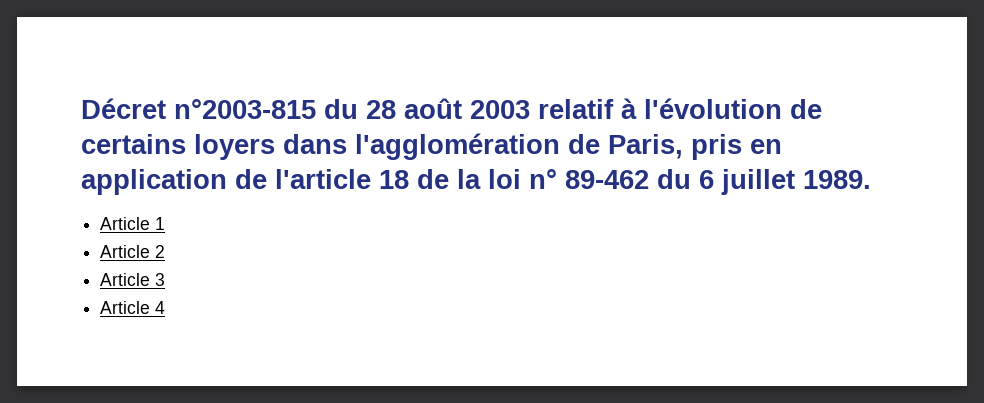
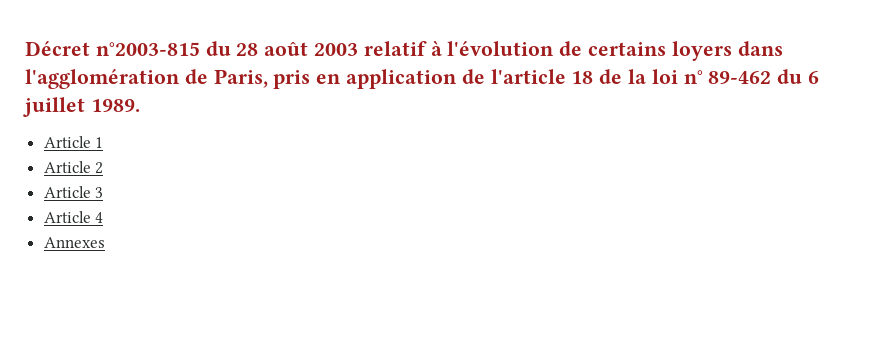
+ Annexes

